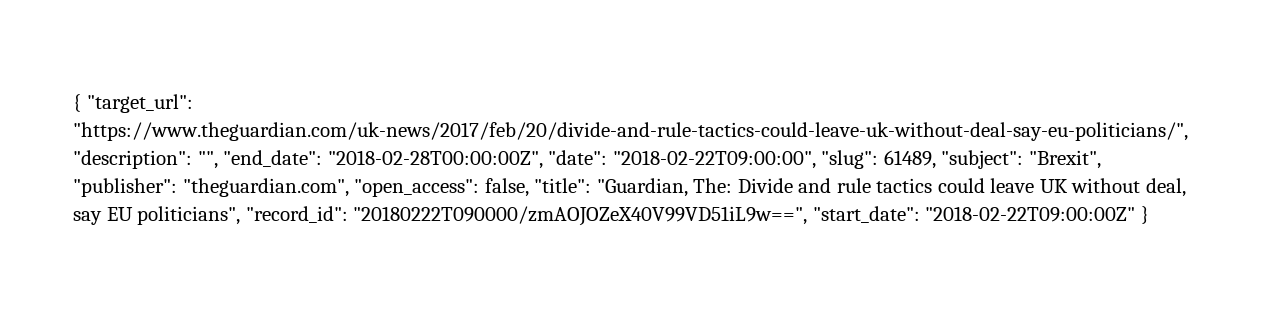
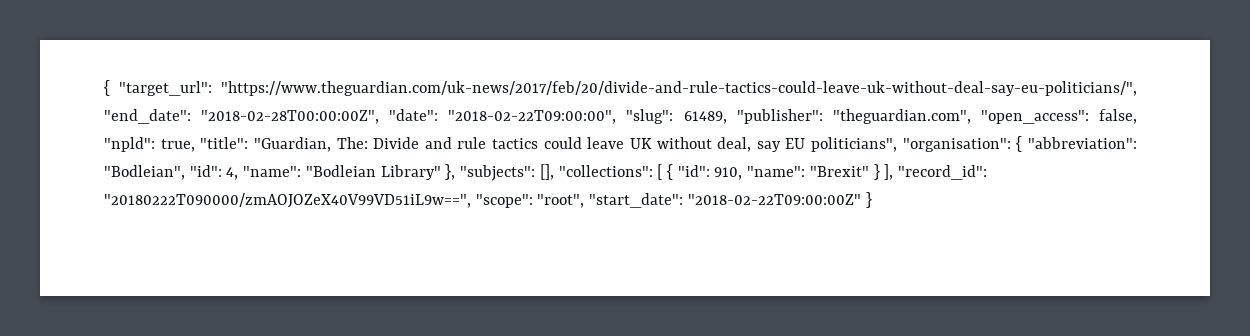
- { "target_url": "https://www.theguardian.com/uk-news/2017/feb/20/divide-and-rule-tactics-could-leave-uk-without-deal-say-eu-politicians/", "description": "", "end_date": "2018-02-28T00:00:00Z", "date": "2018-02-22T09:00:00", "slug": 61489, "subject": "Brexit", "publisher": "theguardian.com", "open_access": false, "title": "Guardian, The: Divide and rule tactics could leave UK without deal, say EU politicians", "record_id": "20180222T090000/zmAOJOZeX40V99VD51iL9w==", "start_date": "2018-02-22T09:00:00Z" }
+ { "target_url": "https://www.theguardian.com/uk-news/2017/feb/20/divide-and-rule-tactics-could-leave-uk-without-deal-say-eu-politicians/", "end_date": "2018-02-28T00:00:00Z", "date": "2018-02-22T09:00:00", "slug": 61489, "publisher": "theguardian.com", "open_access": false, "npld": true, "title": "Guardian, The: Divide and rule tactics could leave UK without deal, say EU politicians", "organisation": { "abbreviation": "Bodleian", "id": 4, "name": "Bodleian Library" }, "subjects": [], "collections": [ { "id": 910, "name": "Brexit" } ], "record_id": "20180222T090000/zmAOJOZeX40V99VD51iL9w==", "scope": "root", "start_date": "2018-02-22T09:00:00Z" }

